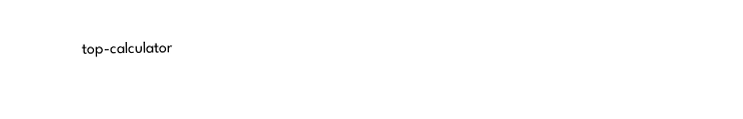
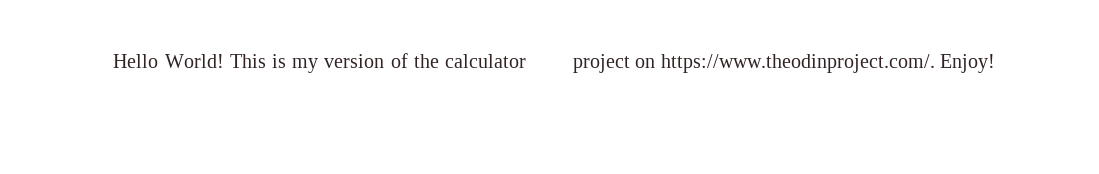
- top-calculator
+ Hello World! This is my version of the calculator project on https://www.theodinproject.com/. Enjoy!

